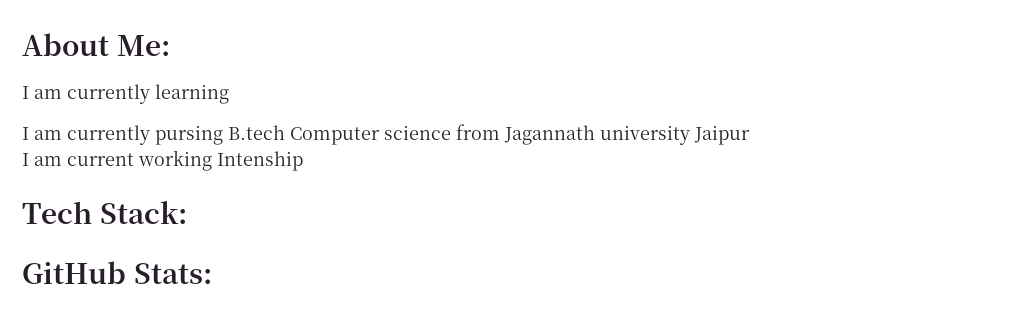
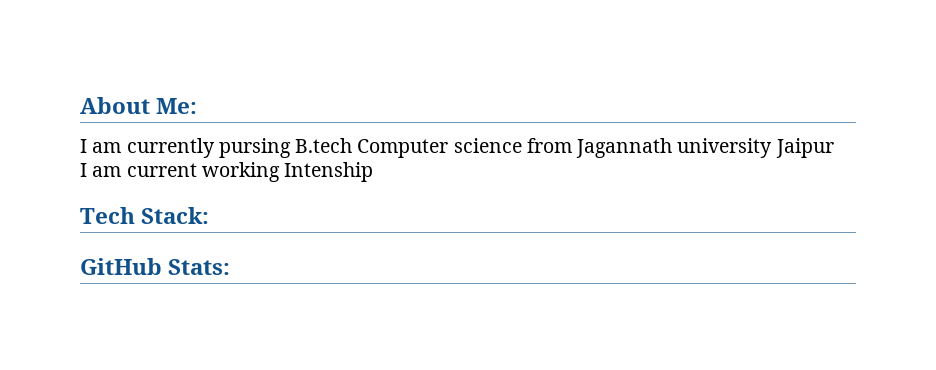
- I am currently learning

